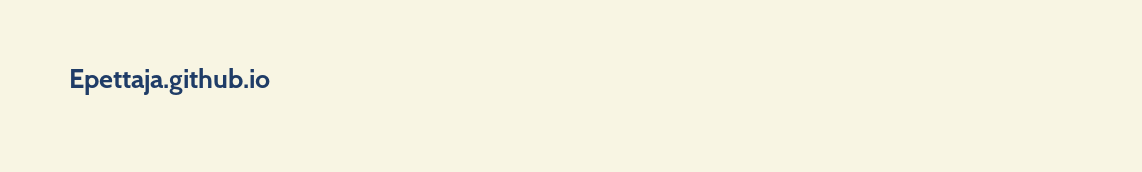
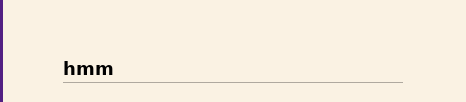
- Epettaja.github.io
+ hmm

